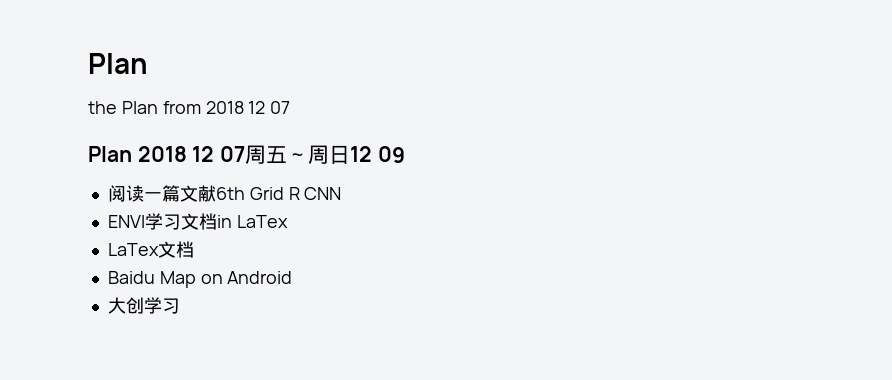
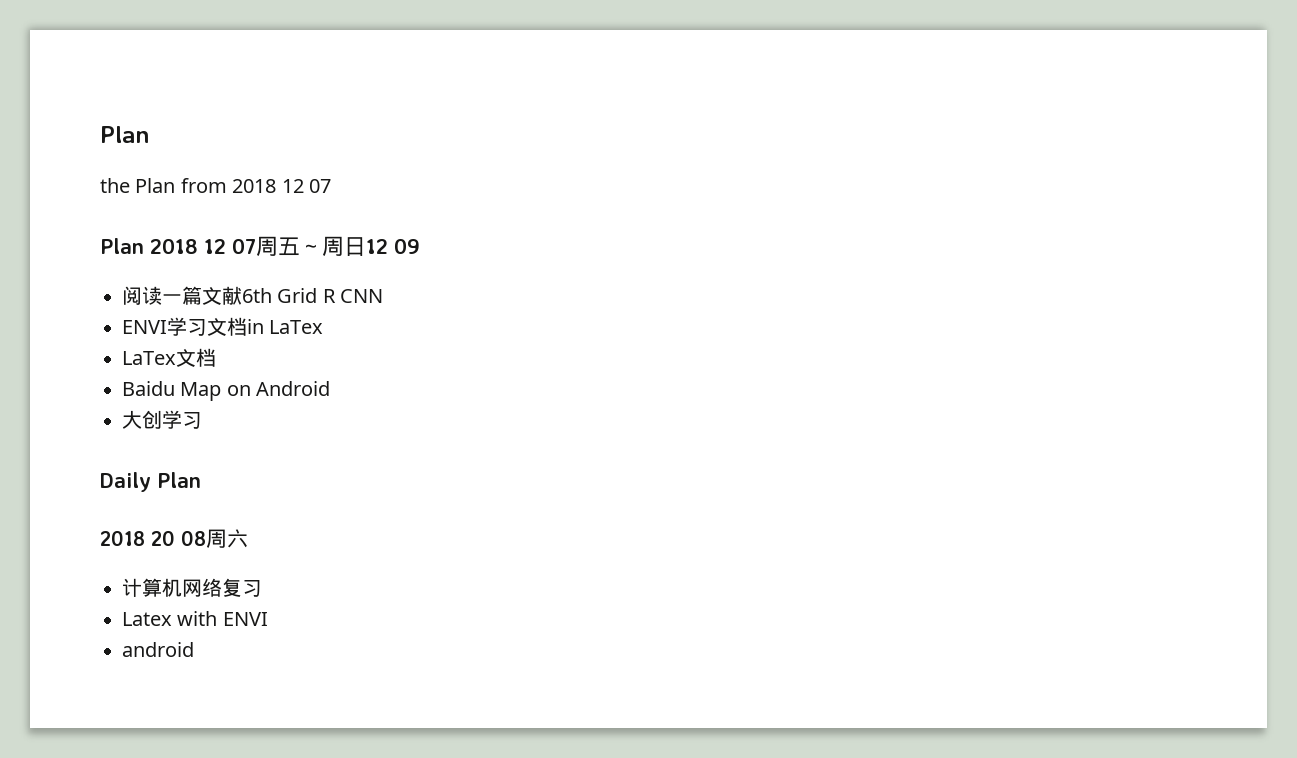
+ Daily Plan
+ 2018 20 08周六
+ 计算机网络复习
+ Latex with ENVI
+ android

